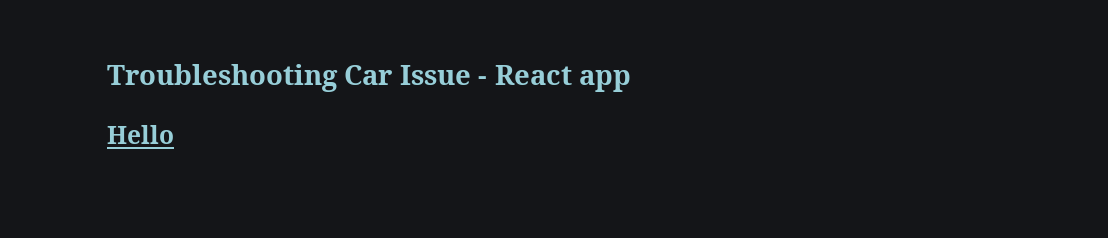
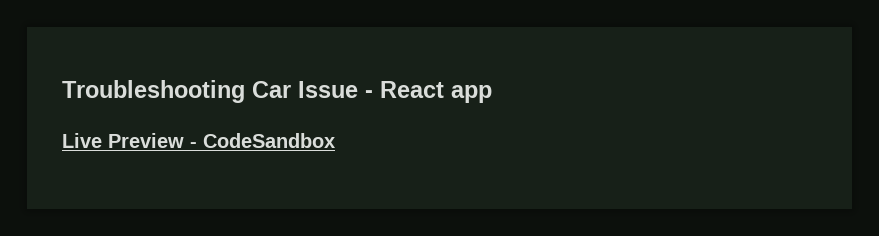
- Hello
+ Live Preview - CodeSandbox

